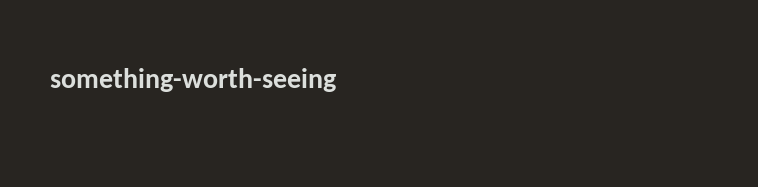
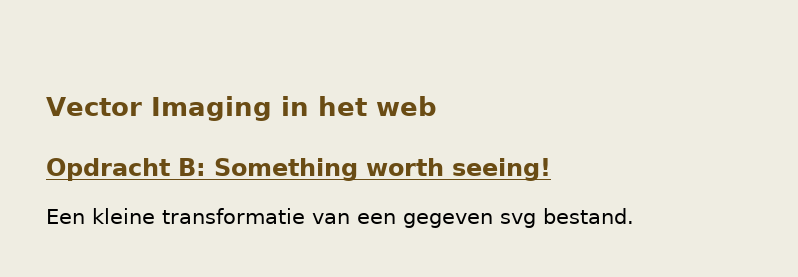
- something-worth-seeing
+ Vector Imaging in het web
+ Opdracht B: Something worth seeing!
+ Een kleine transformatie van een gegeven svg bestand.

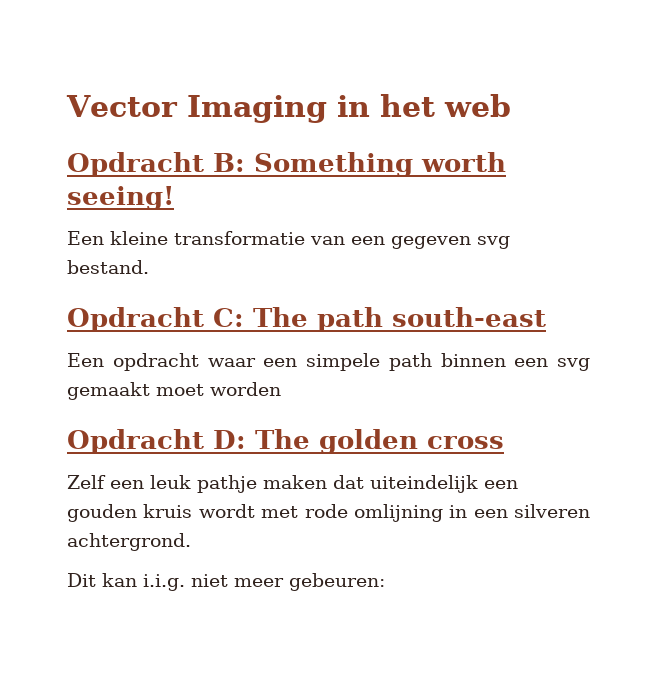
+ Opdracht C: The path south-east
+ Een opdracht waar een simpele path binnen een svg gemaakt moet worden
+ Opdracht D: The golden cross
+ Zelf een leuk pathje maken dat uiteindelijk een gouden kruis wordt met rode omlijning in een silveren achtergrond.
+ Dit kan i.i.g. niet meer gebeuren:

